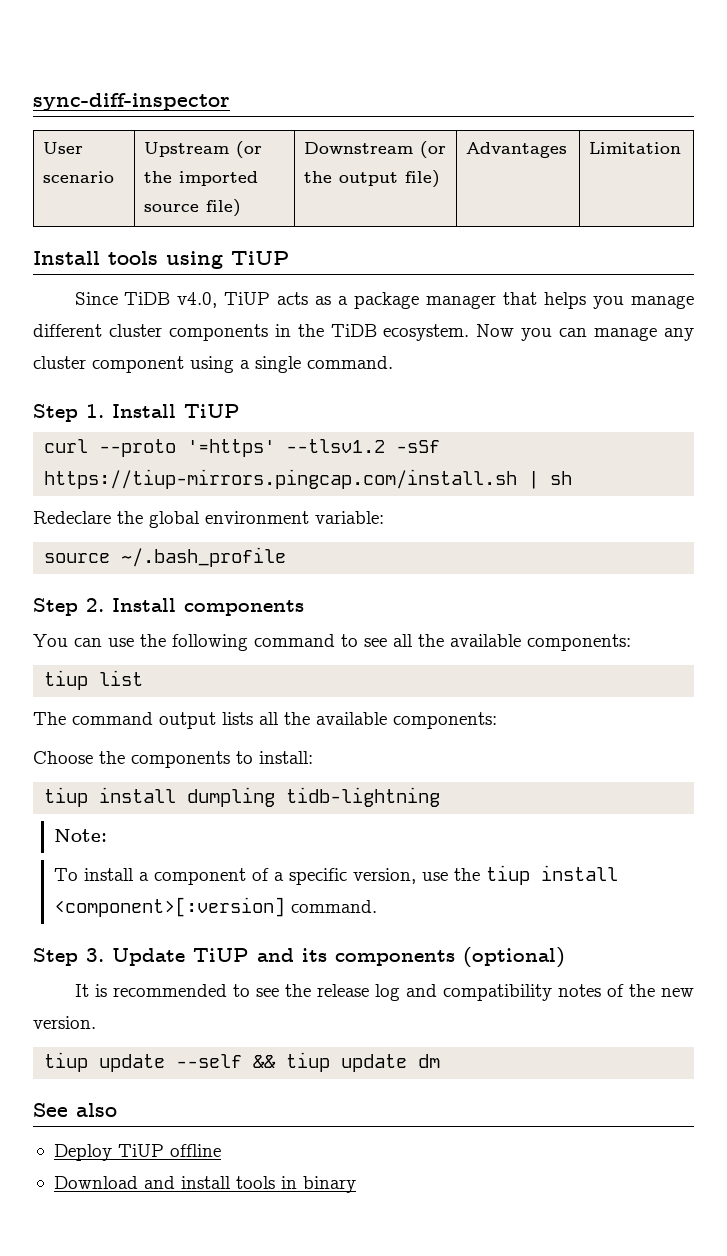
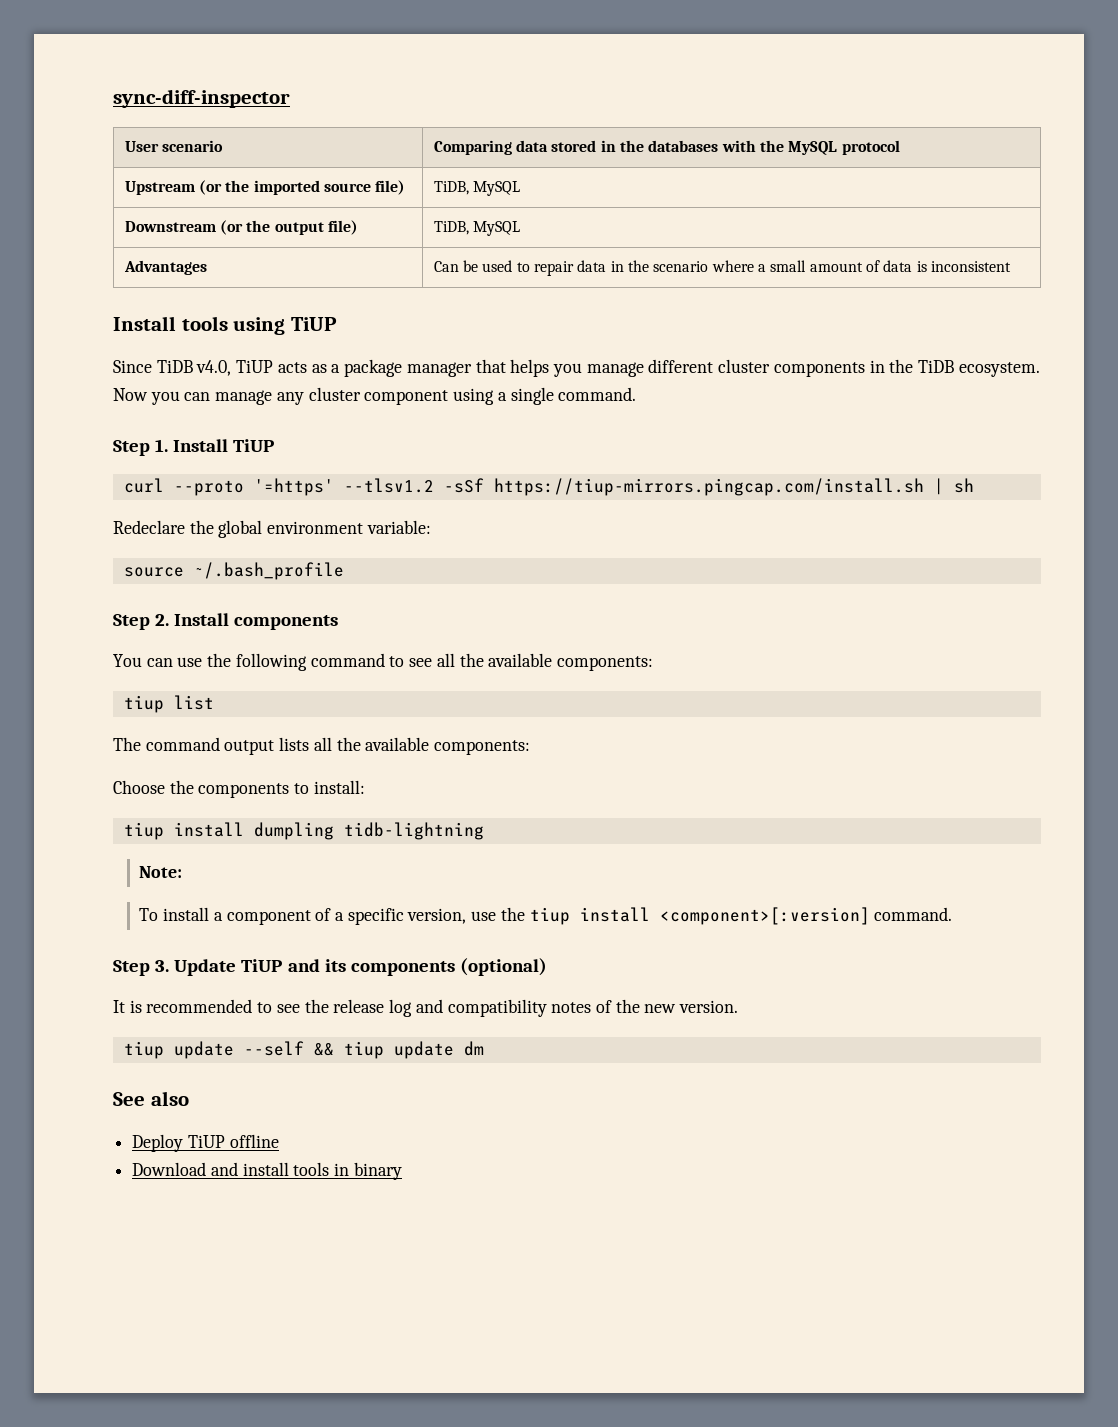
- User scenario | Upstream (or the imported source file) | Downstream (or the output file) | Advantages | Limitation
+ User scenario | Comparing data stored in the databases with the MySQL protocol
+ Upstream (or the imported source file) | TiDB, MySQL
+ Downstream (or the output file) | TiDB, MySQL
+ Advantages | Can be used to repair data in the scenario where a small amount of data is inconsistent

